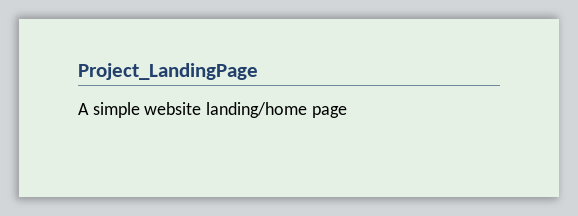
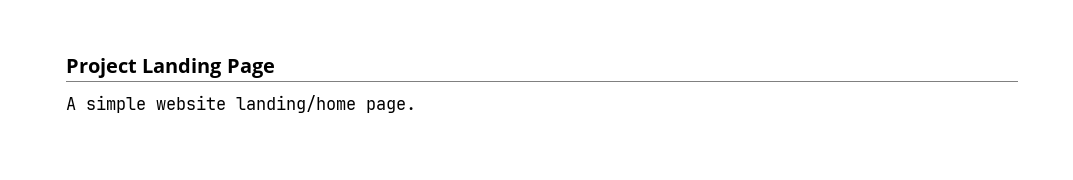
- Project_LandingPage
+ Project Landing Page
- A simple website landing/home page
+ A simple website landing/home page.

